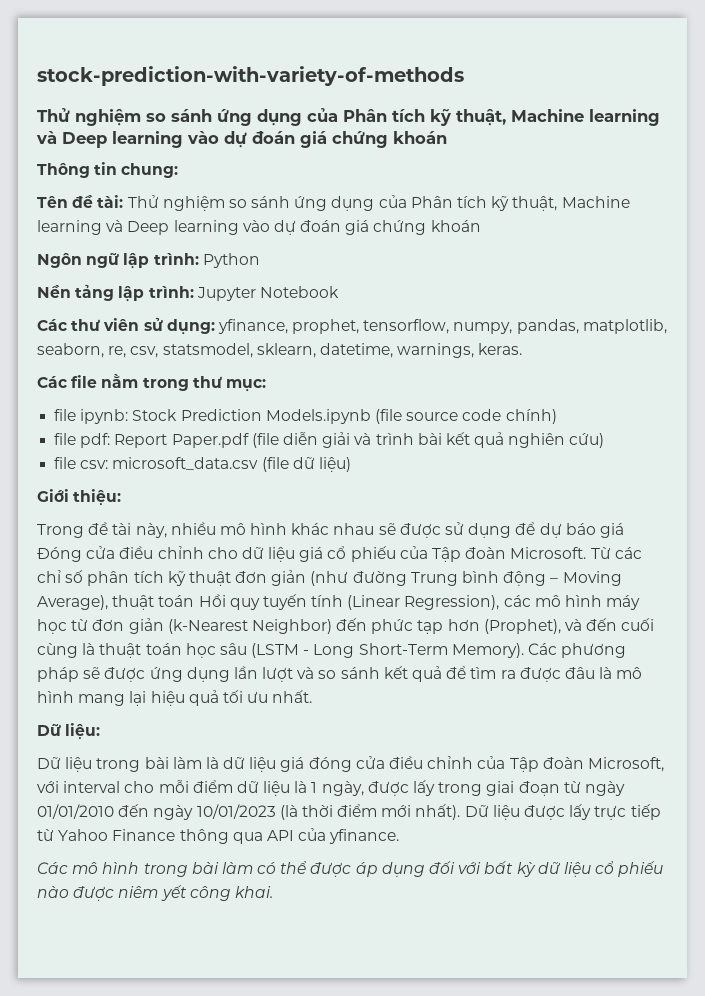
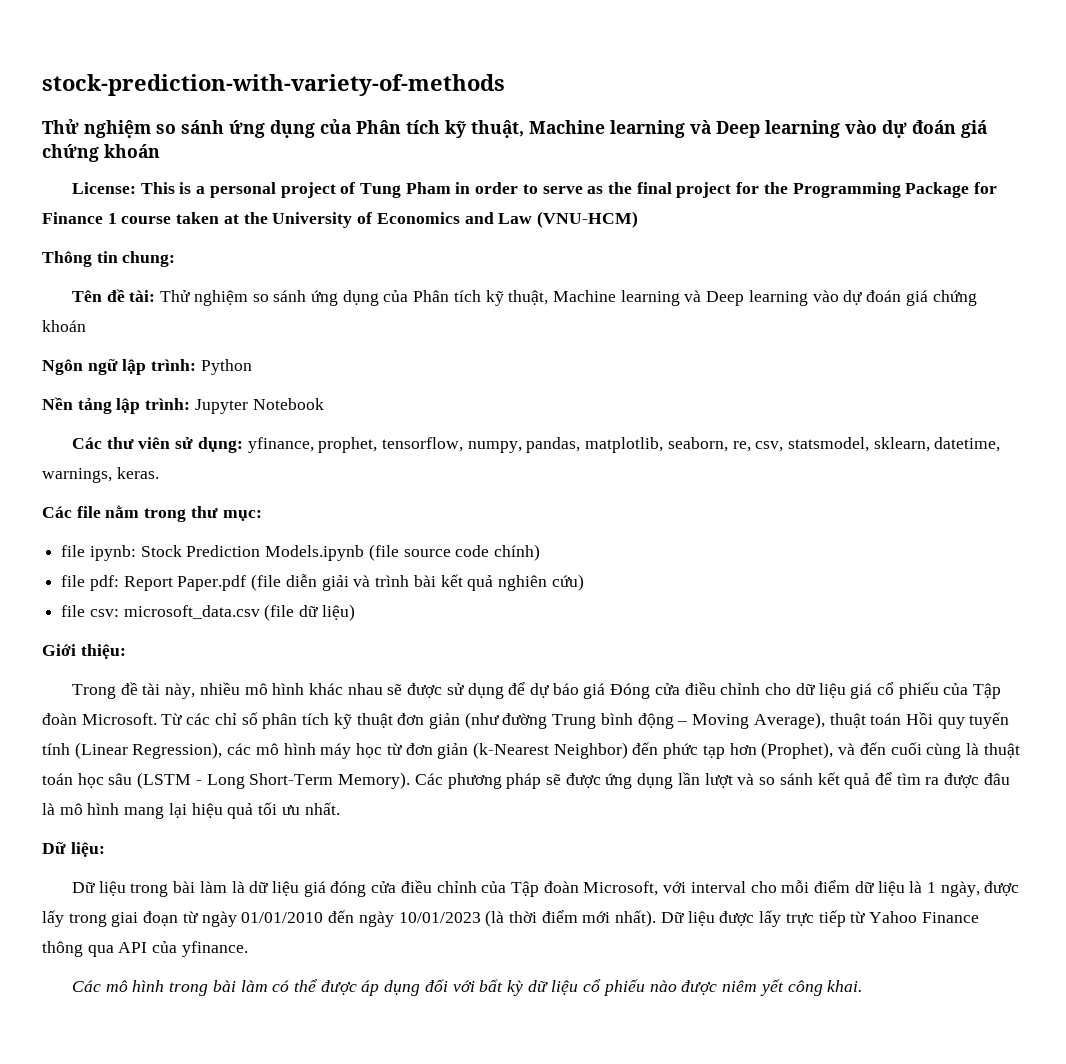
+ License: This is a personal project of Tung Pham in order to serve as the final project for the Programming Package for Finance 1 course taken at the University of Economics and Law (VNU-HCM)

